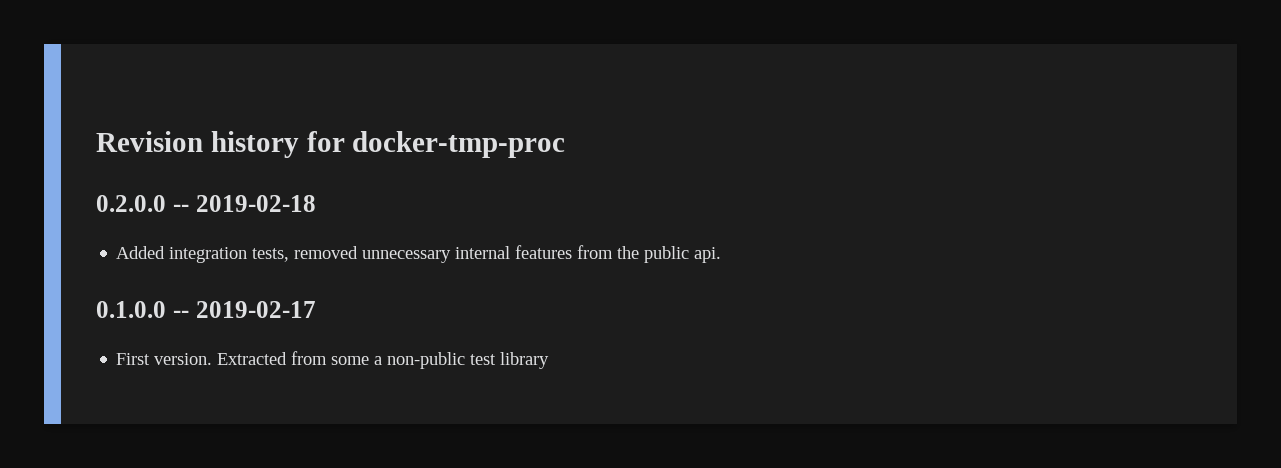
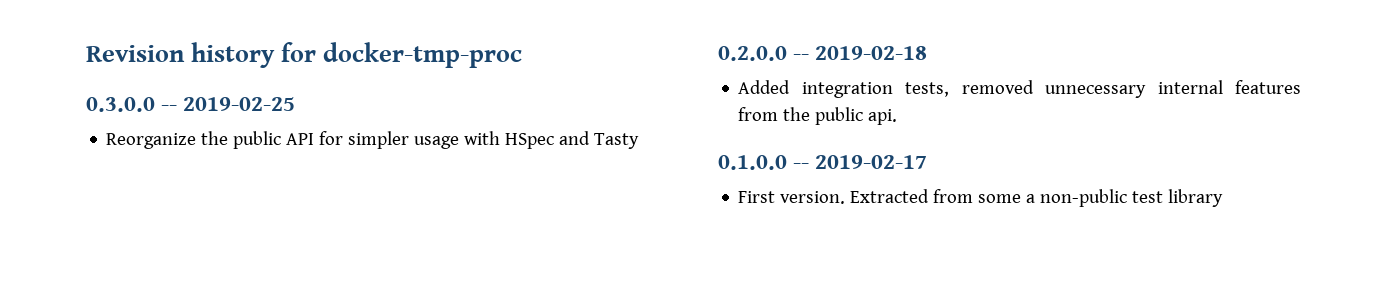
+ 0.3.0.0 -- 2019-02-25
+ Reorganize the public API for simpler usage with HSpec and Tasty

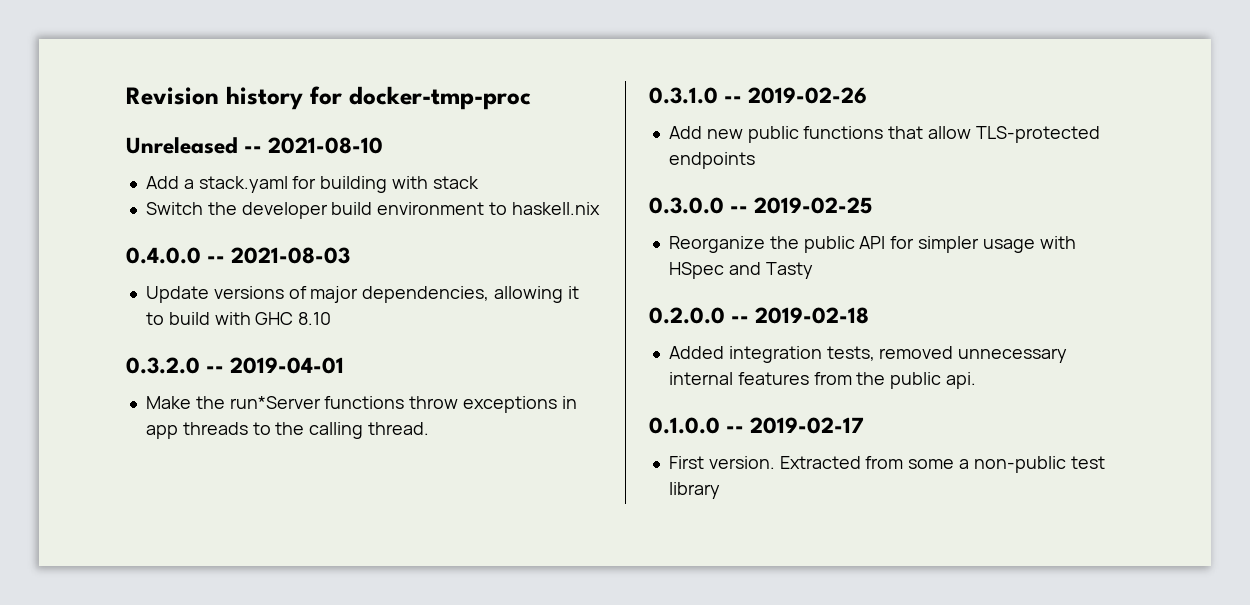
+ Unreleased -- 2021-08-10
+ Add a stack.yaml for building with stack
+ Switch the developer build environment to haskell.nix
+ 0.4.0.0 -- 2021-08-03
+ Update versions of major dependencies, allowing it to build with GHC 8.10
+ 0.3.2.0 -- 2019-04-01
+ Make the run*Server functions throw exceptions in app threads to the calling thread.
+ 0.3.1.0 -- 2019-02-26
+ Add new public functions that allow TLS-protected endpoints

